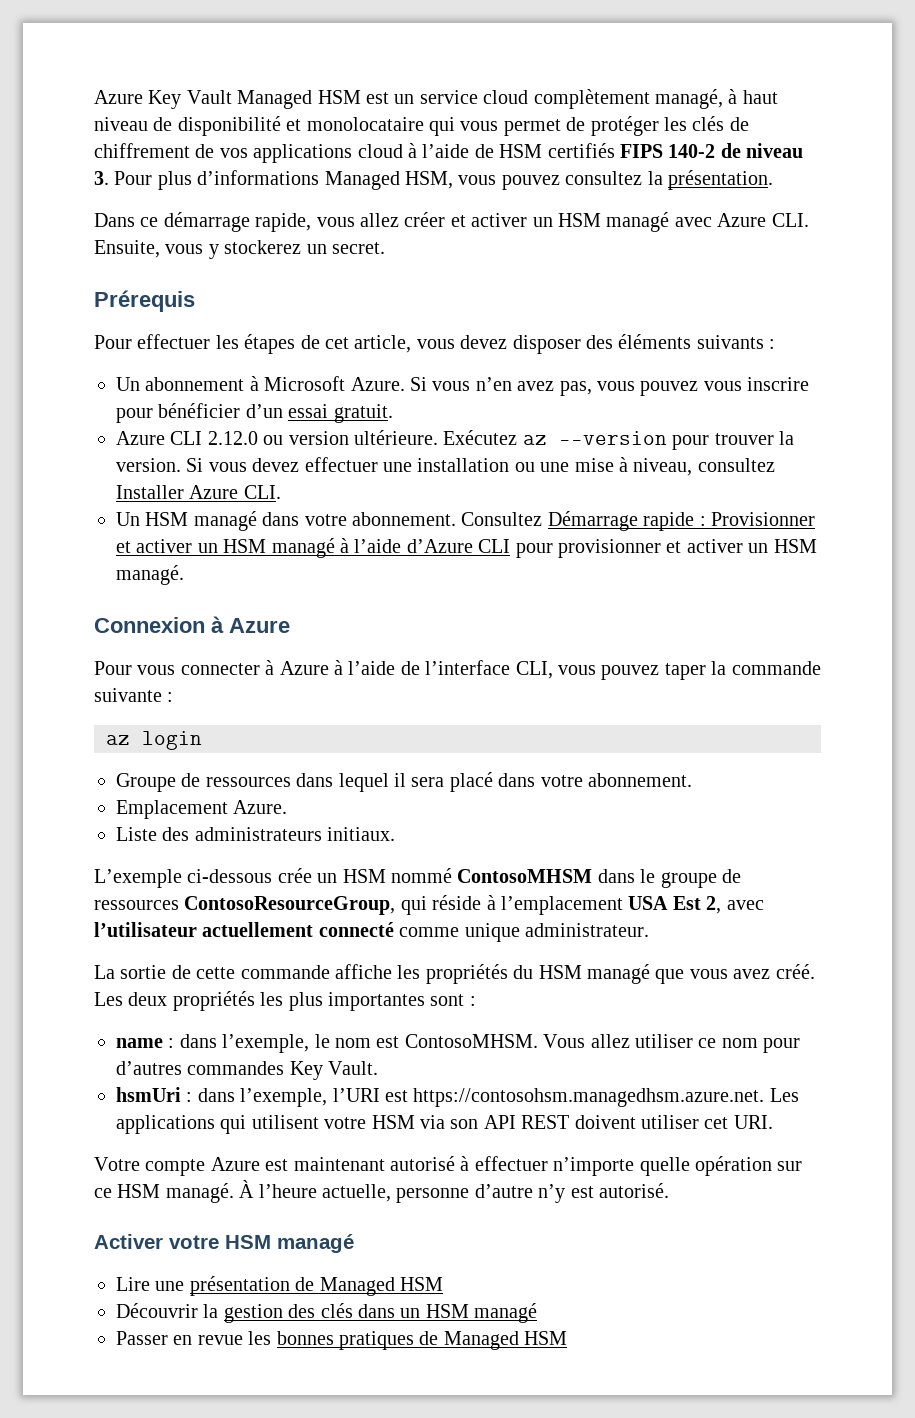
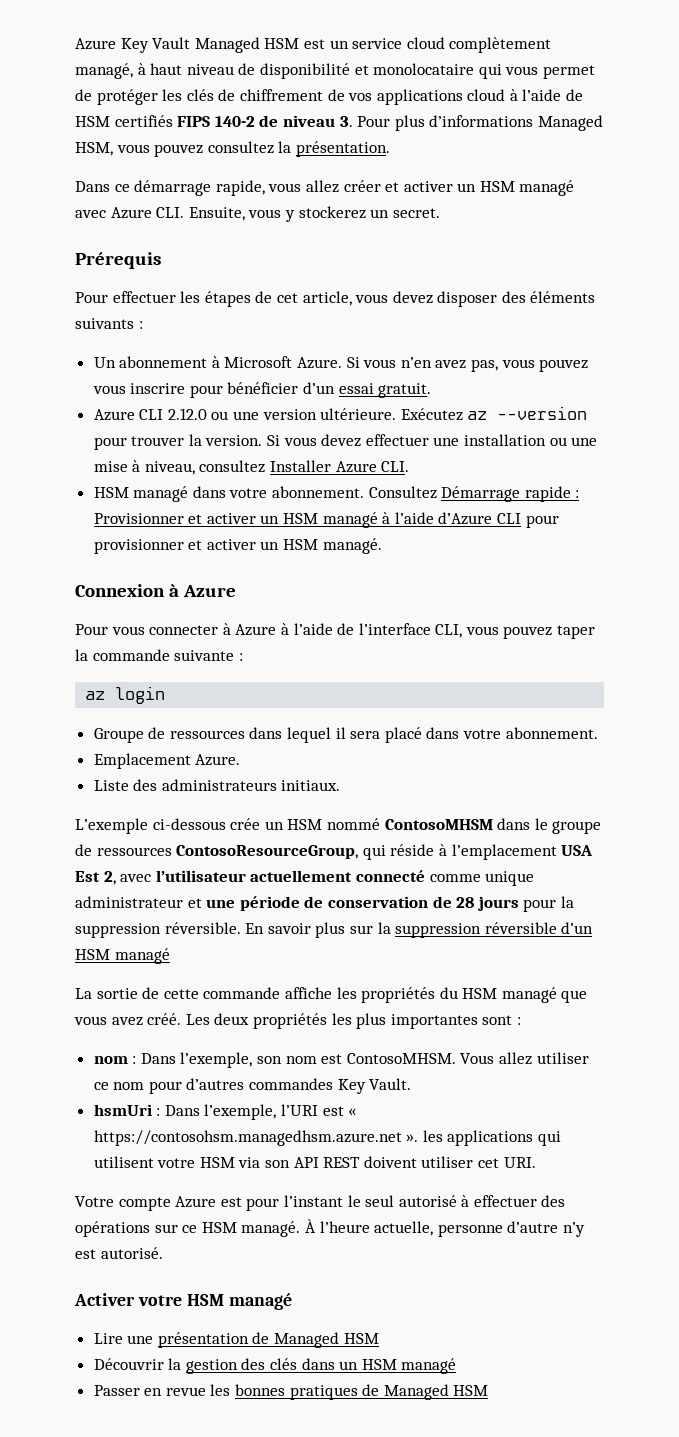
- Azure CLI 2.12.0 ou version ultérieure.
+ Azure CLI 2.12.0 ou une version ultérieure.
- Un HSM managé dans votre abonnement.
+ HSM managé dans votre abonnement.
- L’exemple ci-dessous crée un HSM nommé ContosoMHSM dans le groupe de ressources ContosoResourceGroup, qui réside à l’emplacement USA Est 2, avec l’utilisateur actuellement connecté comme unique administrateur.
+ L’exemple ci-dessous crée un HSM nommé ContosoMHSM dans le groupe de ressources ContosoResourceGroup, qui réside à l’emplacement USA Est 2, avec l’utilisateur actuellement connecté comme unique administrateur et une période de conservation de 28 jours pour la suppression réversible. En savoir plus sur la suppression réversible d’un HSM managé
- name : dans l’exemple, le nom est ContosoMHSM.
+ nom : Dans l’exemple, son nom est ContosoMHSM.
- hsmUri : dans l’exemple, l’URI est https://contosohsm.managedhsm.azure.net. Les applications qui utilisent votre HSM via son API REST doivent utiliser cet URI.
+ hsmUri : Dans l’exemple, l’URI est « https://contosohsm.managedhsm.azure.net ». les applications qui utilisent votre HSM via son API REST doivent utiliser cet URI.
- Votre compte Azure est maintenant autorisé à effectuer n’importe quelle opération sur ce HSM managé.
+ Votre compte Azure est pour l’instant le seul autorisé à effectuer des opérations sur ce HSM managé.

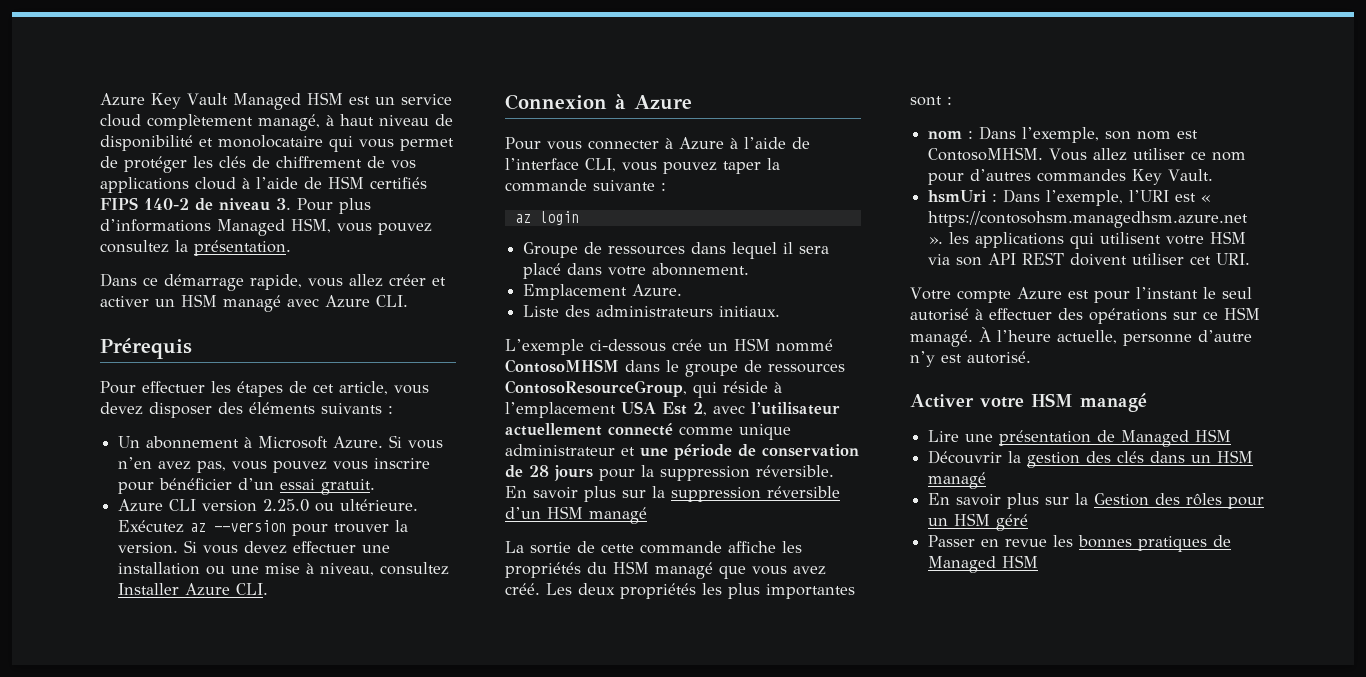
- Dans ce démarrage rapide, vous allez créer et activer un HSM managé avec Azure CLI. Ensuite, vous y stockerez un secret.
+ Dans ce démarrage rapide, vous allez créer et activer un HSM managé avec Azure CLI.
- Azure CLI 2.12.0 ou une version ultérieure.
+ Azure CLI version 2.25.0 ou ultérieure.
- HSM managé dans votre abonnement. Consultez Démarrage rapide : Provisionner et activer un HSM managé à l’aide d’Azure CLI pour provisionner et activer un HSM managé.
+ En savoir plus sur la Gestion des rôles pour un HSM géré

